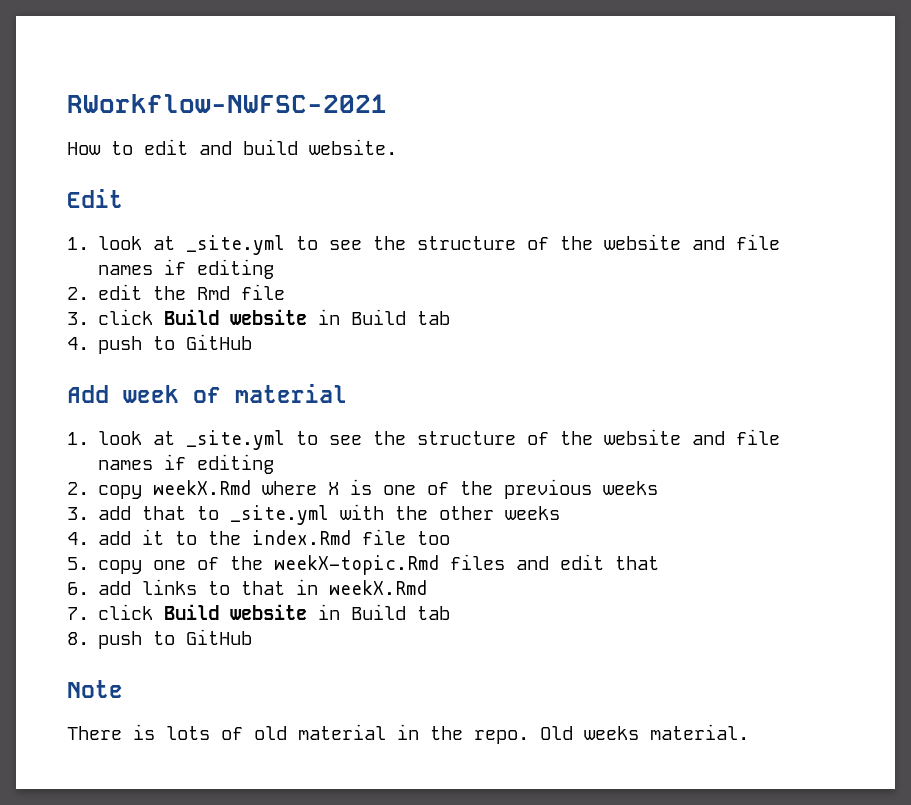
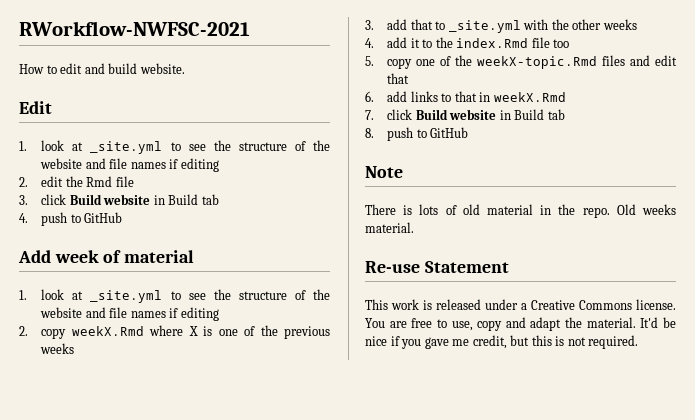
+ Re-use Statement
+ This work is released under a Creative Commons license. You are free to use, copy and adapt the material. It'd be nice if you gave me credit, but this is not required.

